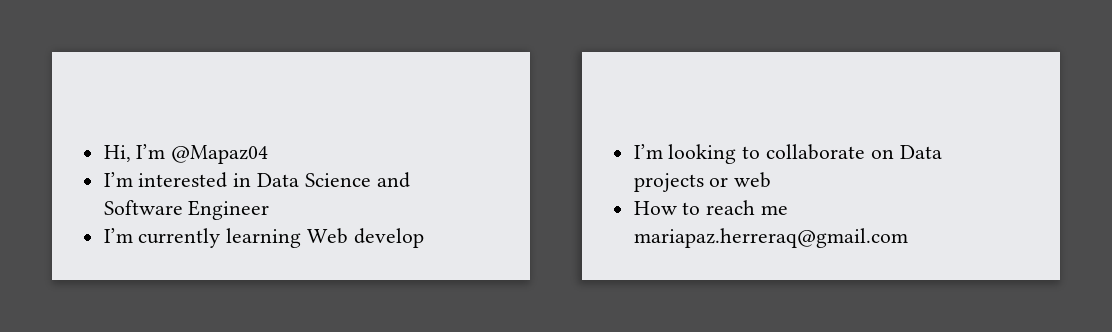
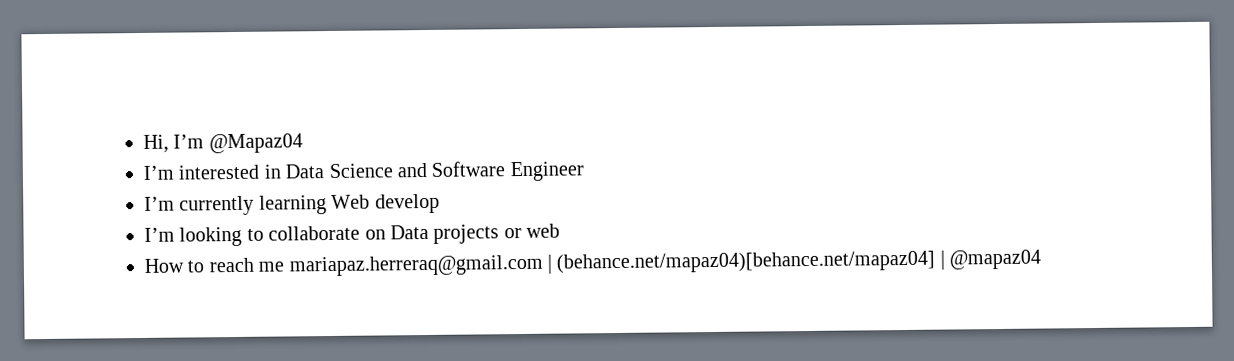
- How to reach me mariapaz.herreraq@gmail.com
+ How to reach me mariapaz.herreraq@gmail.com | (behance.net/mapaz04)[behance.net/mapaz04] | @mapaz04

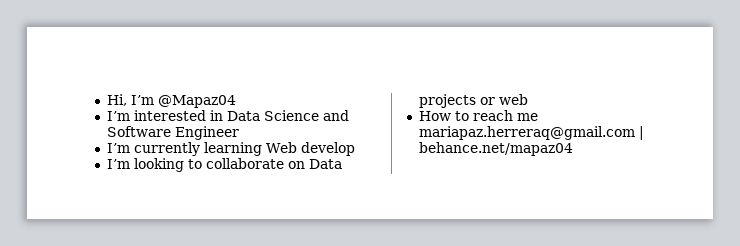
- How to reach me mariapaz.herreraq@gmail.com | (behance.net/mapaz04)[behance.net/mapaz04] | @mapaz04
+ How to reach me mariapaz.herreraq@gmail.com | behance.net/mapaz04

